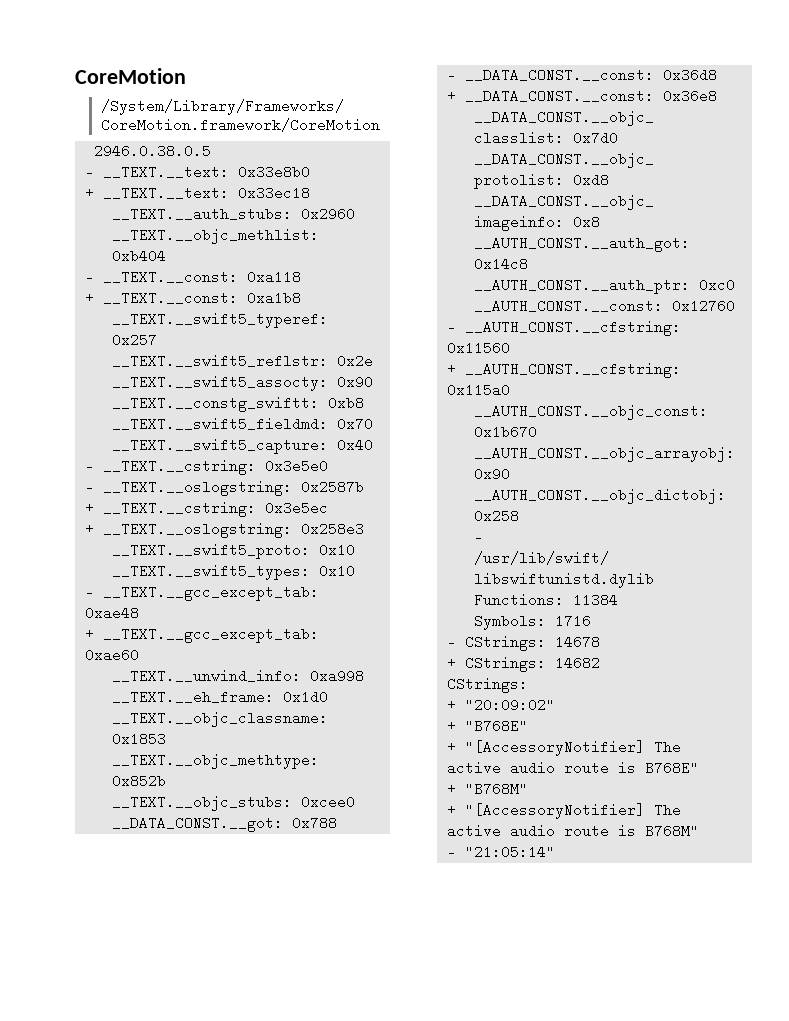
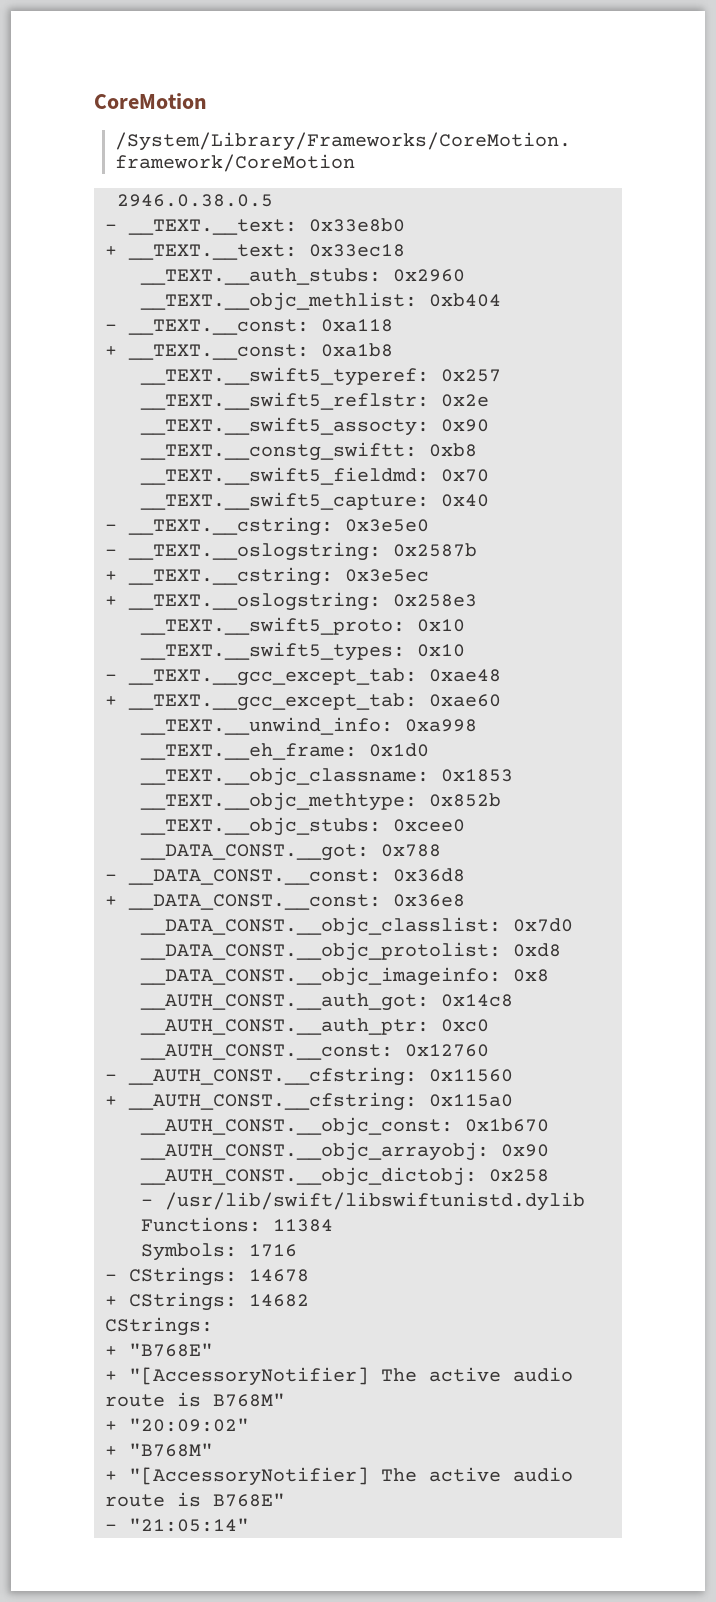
- + "20:09:02"
- + "[AccessoryNotifier] The active audio route is B768E"
+ + "[AccessoryNotifier] The active audio route is B768M"
+ + "20:09:02"
- + "[AccessoryNotifier] The active audio route is B768M"
+ + "[AccessoryNotifier] The active audio route is B768E"

